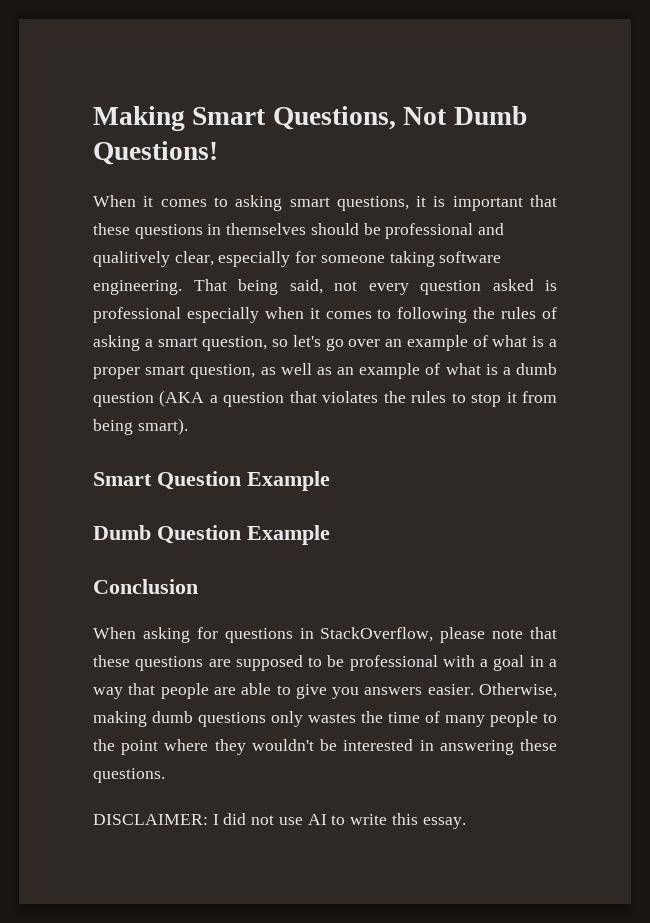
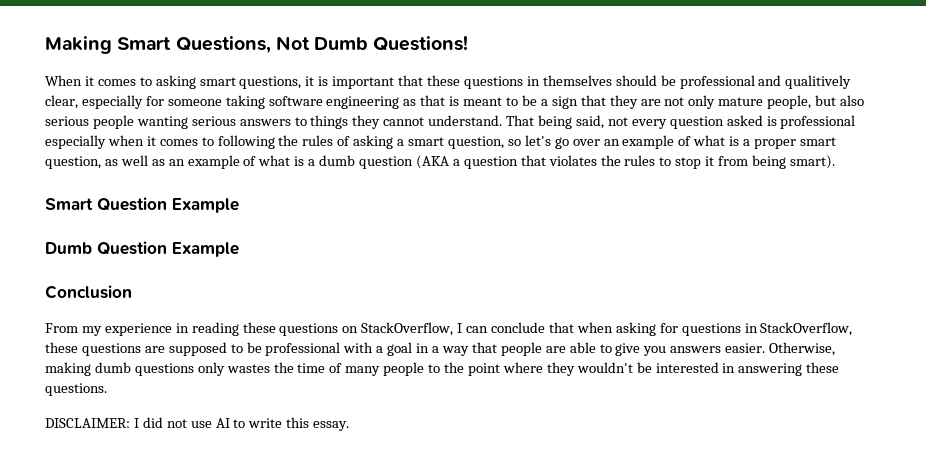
- When it comes to asking smart questions, it is important that these questions in themselves should be professional and qualitively clear, especially for someone taking software engineering.
+ When it comes to asking smart questions, it is important that these questions in themselves should be professional and qualitively clear, especially for someone taking software engineering as that is meant to be a sign that they are not only mature people, but also serious people wanting serious answers to things they cannot understand.
- When asking for questions in StackOverflow, please note that these questions are supposed to be professional with a goal in a way that people are able to give you answers easier.
+ From my experience in reading these questions on StackOverflow, I can conclude that when asking for questions in StackOverflow, these questions are supposed to be professional with a goal in a way that people are able to give you answers easier.

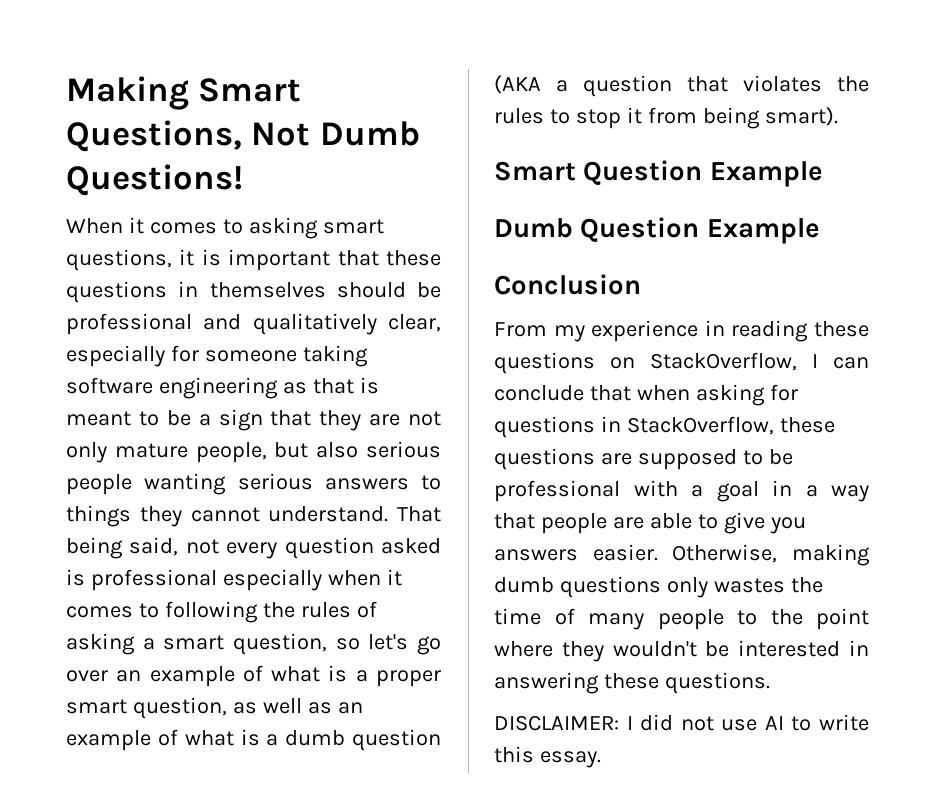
- When it comes to asking smart questions, it is important that these questions in themselves should be professional and qualitively clear, especially for someone taking software engineering as that is meant to be a sign that they are not only mature people, but also serious people wanting serious answers to things they cannot understand.
+ When it comes to asking smart questions, it is important that these questions in themselves should be professional and qualitatively clear, especially for someone taking software engineering as that is meant to be a sign that they are not only mature people, but also serious people wanting serious answers to things they cannot understand.

